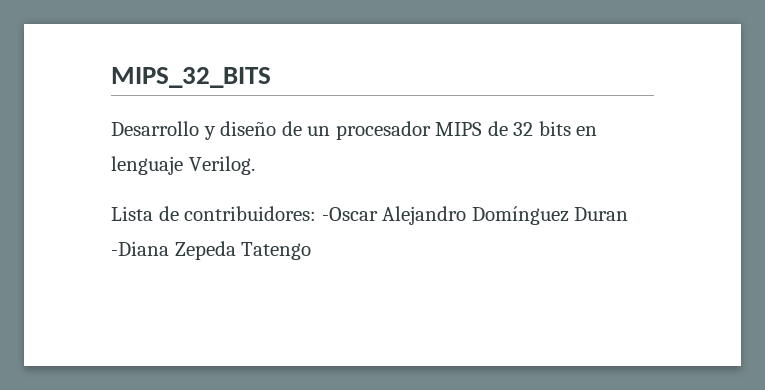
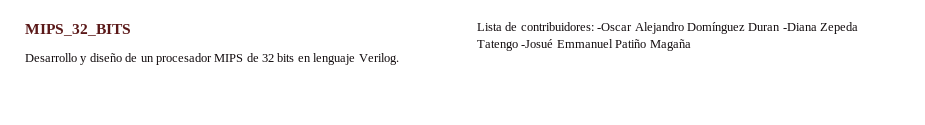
- Lista de contribuidores: -Oscar Alejandro Domínguez Duran -Diana Zepeda Tatengo
+ Lista de contribuidores: -Oscar Alejandro Domínguez Duran -Diana Zepeda Tatengo -Josué Emmanuel Patiño Magaña

